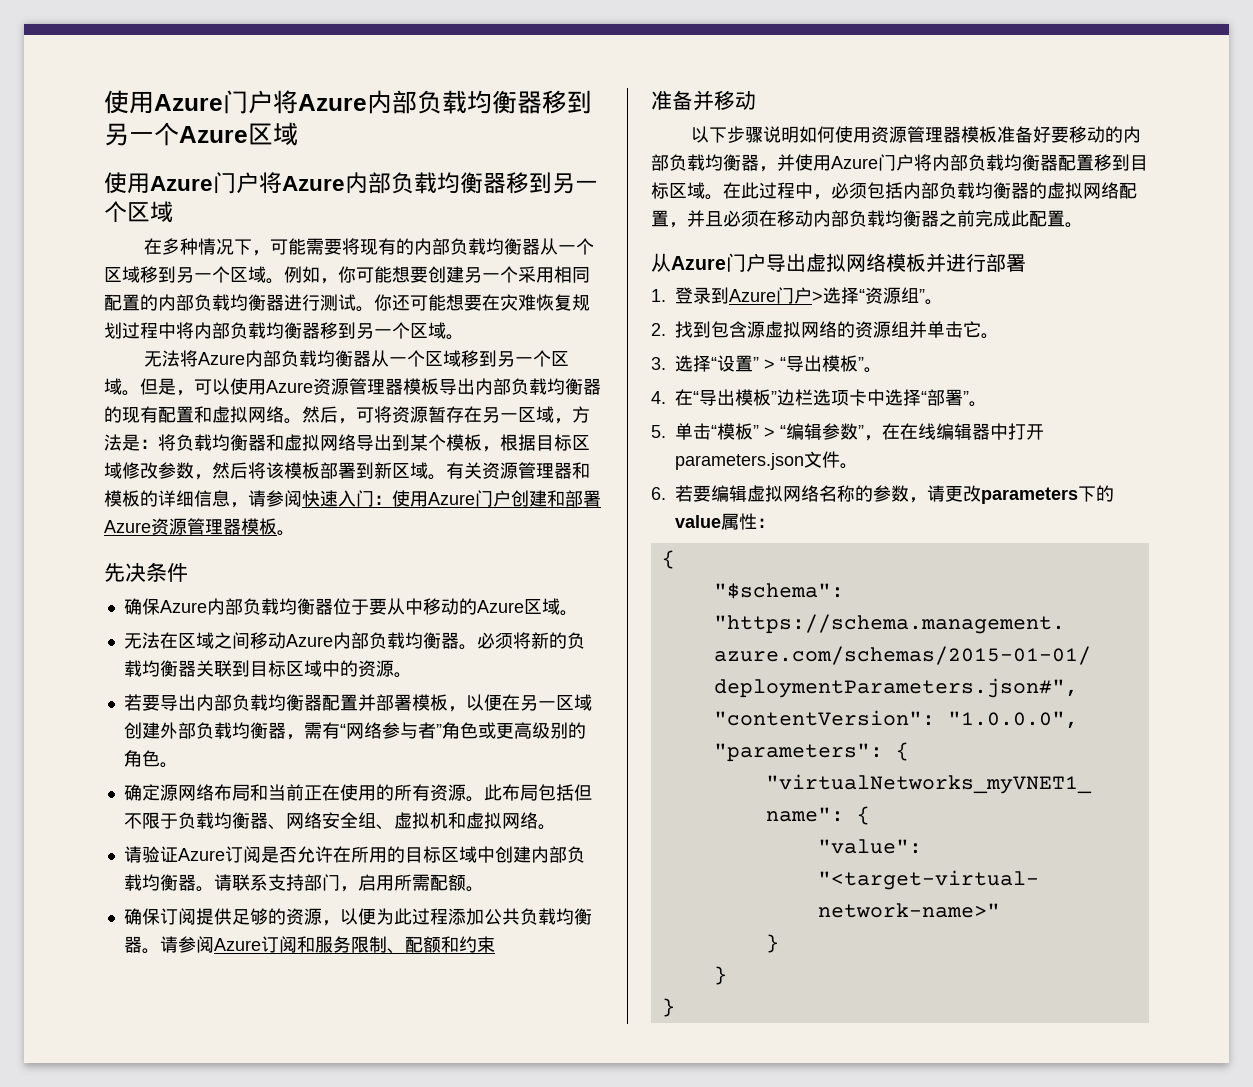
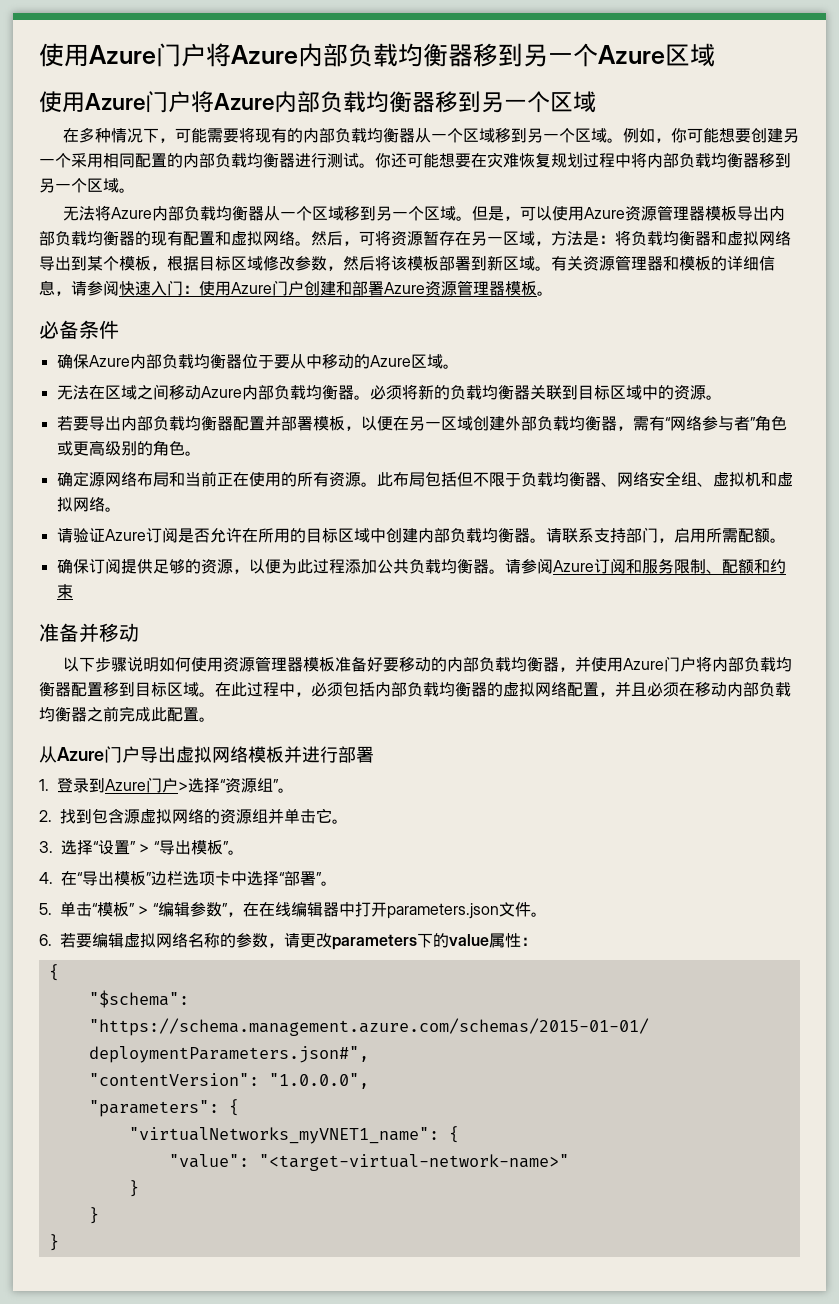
- 先决条件
+ 必备条件

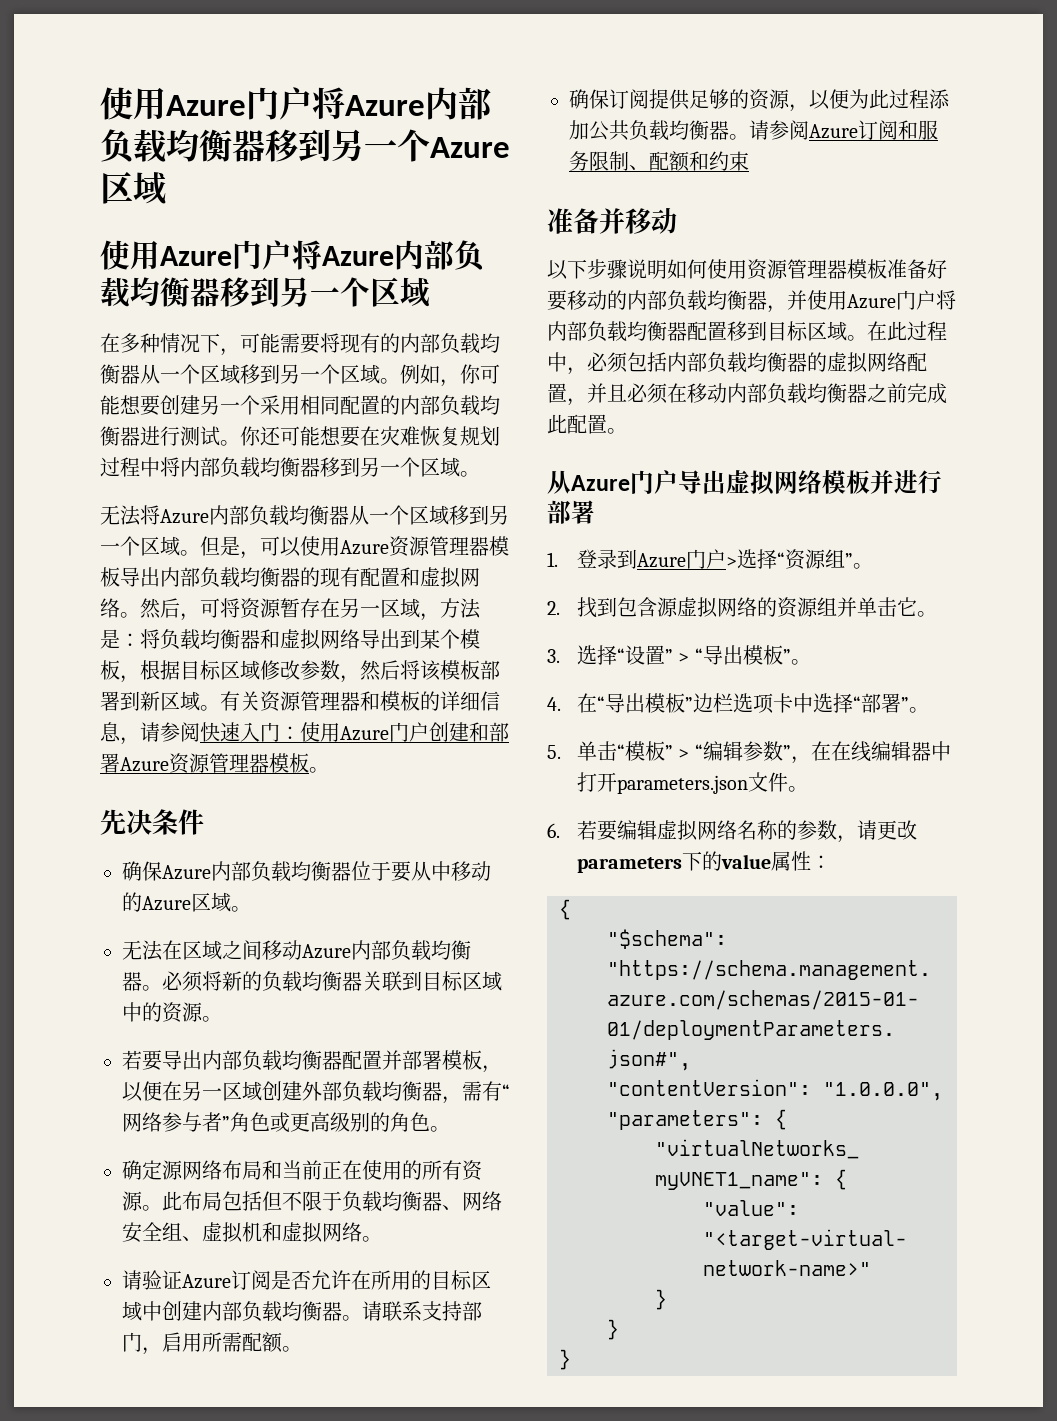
- 必备条件
+ 先决条件

